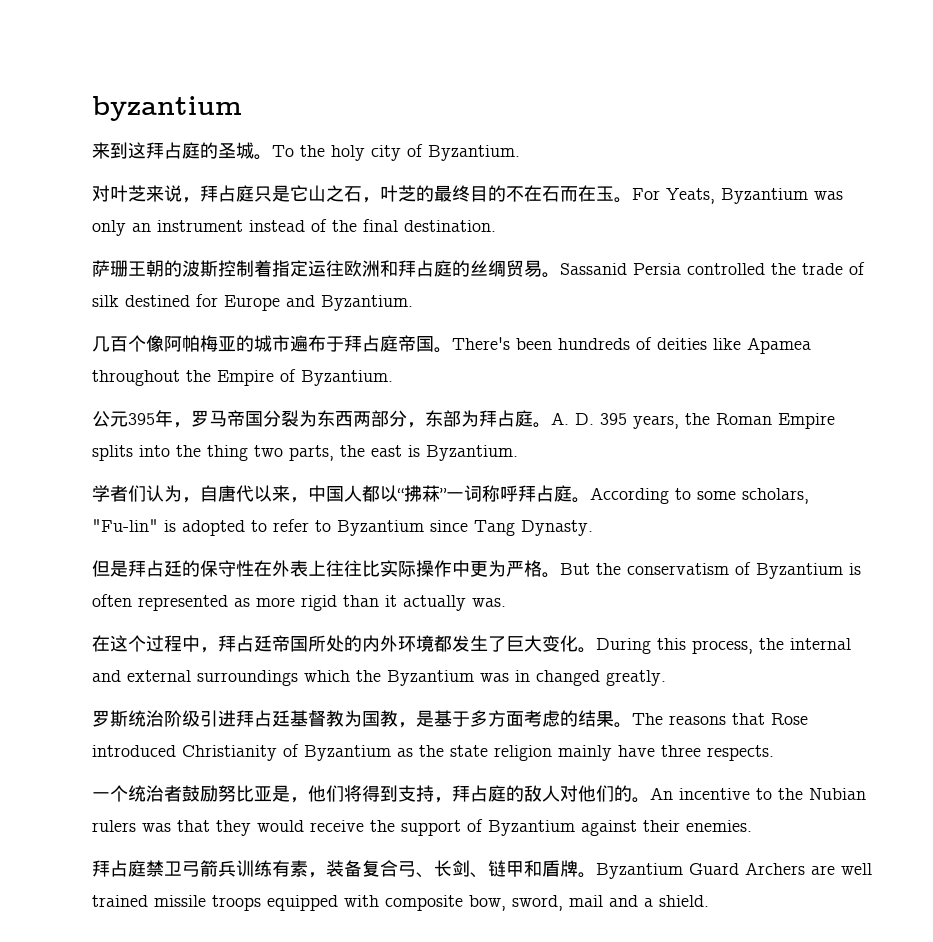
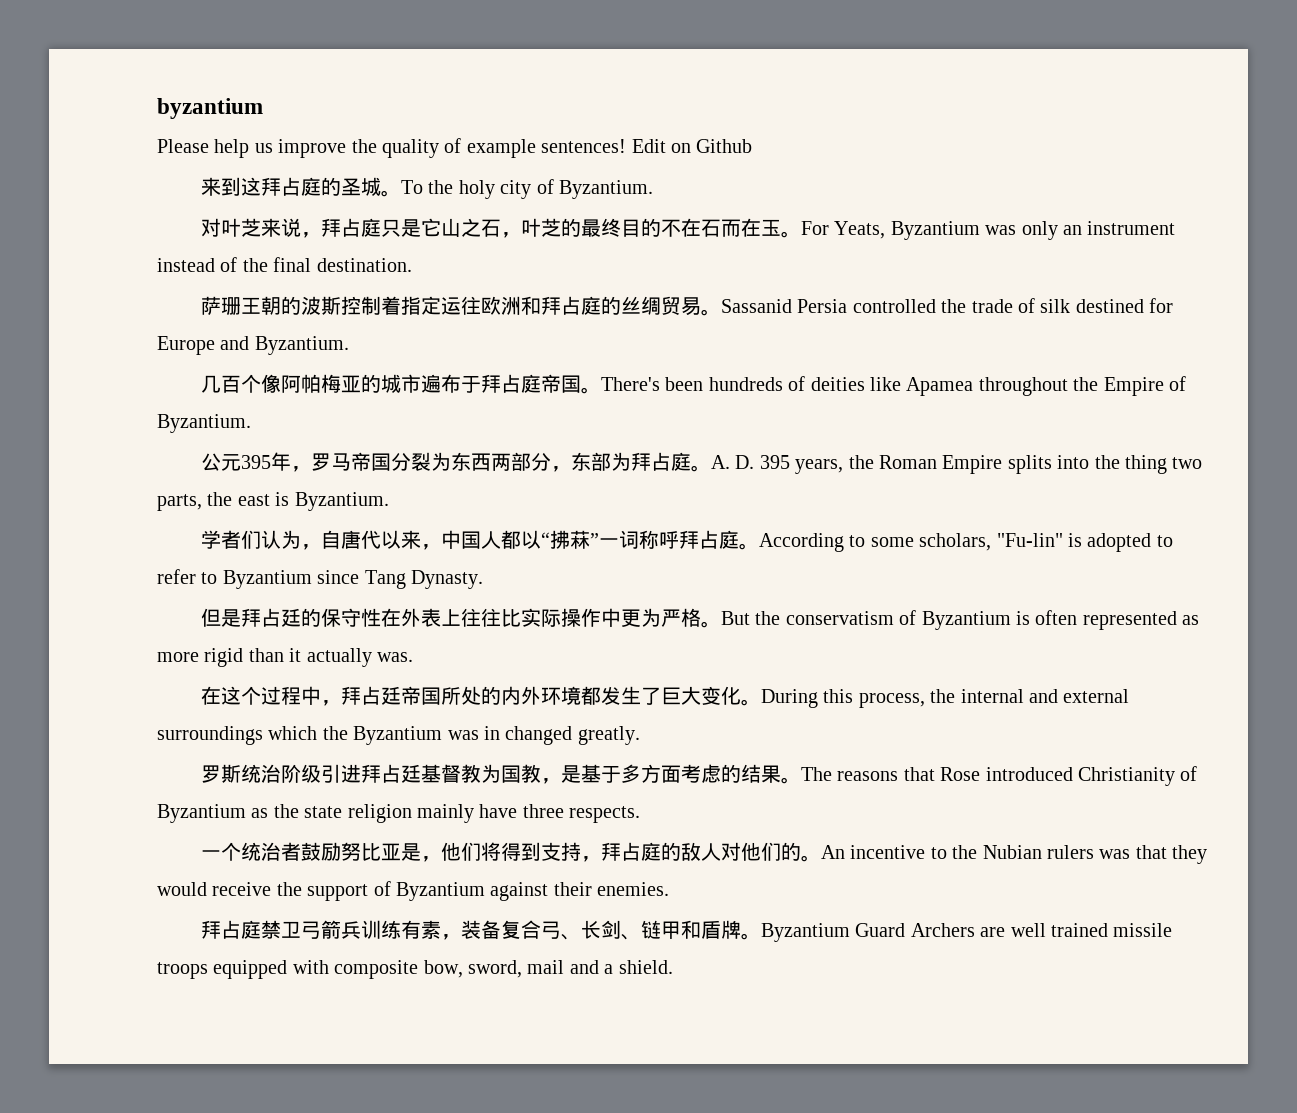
+ Please help us improve the quality of example sentences! Edit on Github

